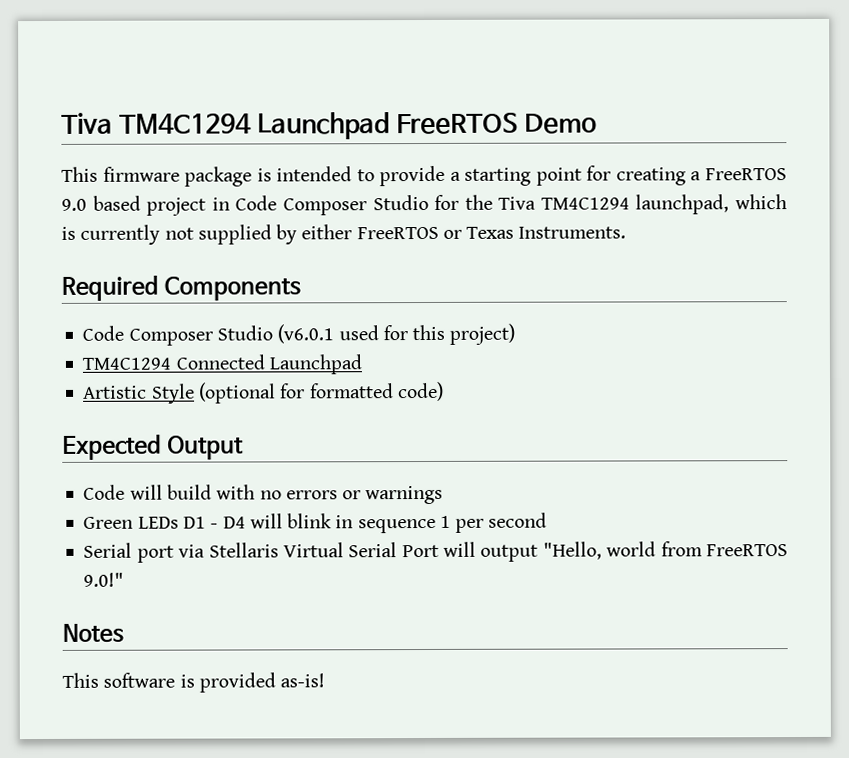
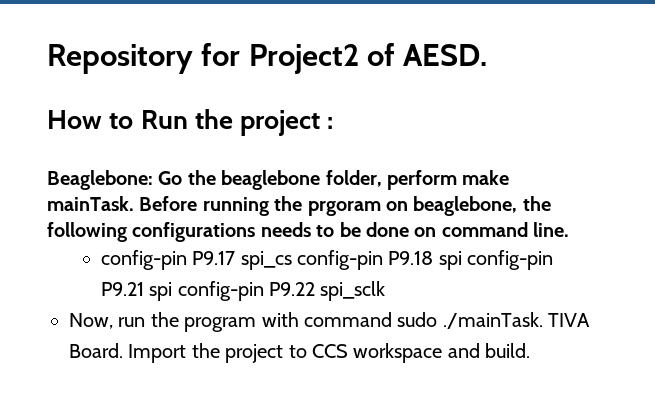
- Tiva TM4C1294 Launchpad FreeRTOS Demo
- This firmware package is intended to provide a starting point for creating a FreeRTOS 9.0 based project in Code Composer Studio for the Tiva TM4C1294 launchpad, which is currently not supplied by either FreeRTOS or Texas Instruments.
- Required Components
- Code Composer Studio (v6.0.1 used for this project)
- TM4C1294 Connected Launchpad
- Artistic Style (optional for formatted code)
- Expected Output
- Code will build with no errors or warnings
- Green LEDs D1 - D4 will blink in sequence 1 per second
- Serial port via Stellaris Virtual Serial Port will output "Hello, world from FreeRTOS 9.0!"
- Notes
- This software is provided as-is!
+ Repository for Project2 of AESD.
+ How to Run the project :
+ Beaglebone: Go the beaglebone folder, perform make mainTask. Before running the prgoram on beaglebone, the following configurations needs to be done on command line.
+ config-pin P9.17 spi_cs config-pin P9.18 spi config-pin P9.21 spi config-pin P9.22 spi_sclk
+ Now, run the program with command sudo ./mainTask. TIVA Board. Import the project to CCS workspace and build.

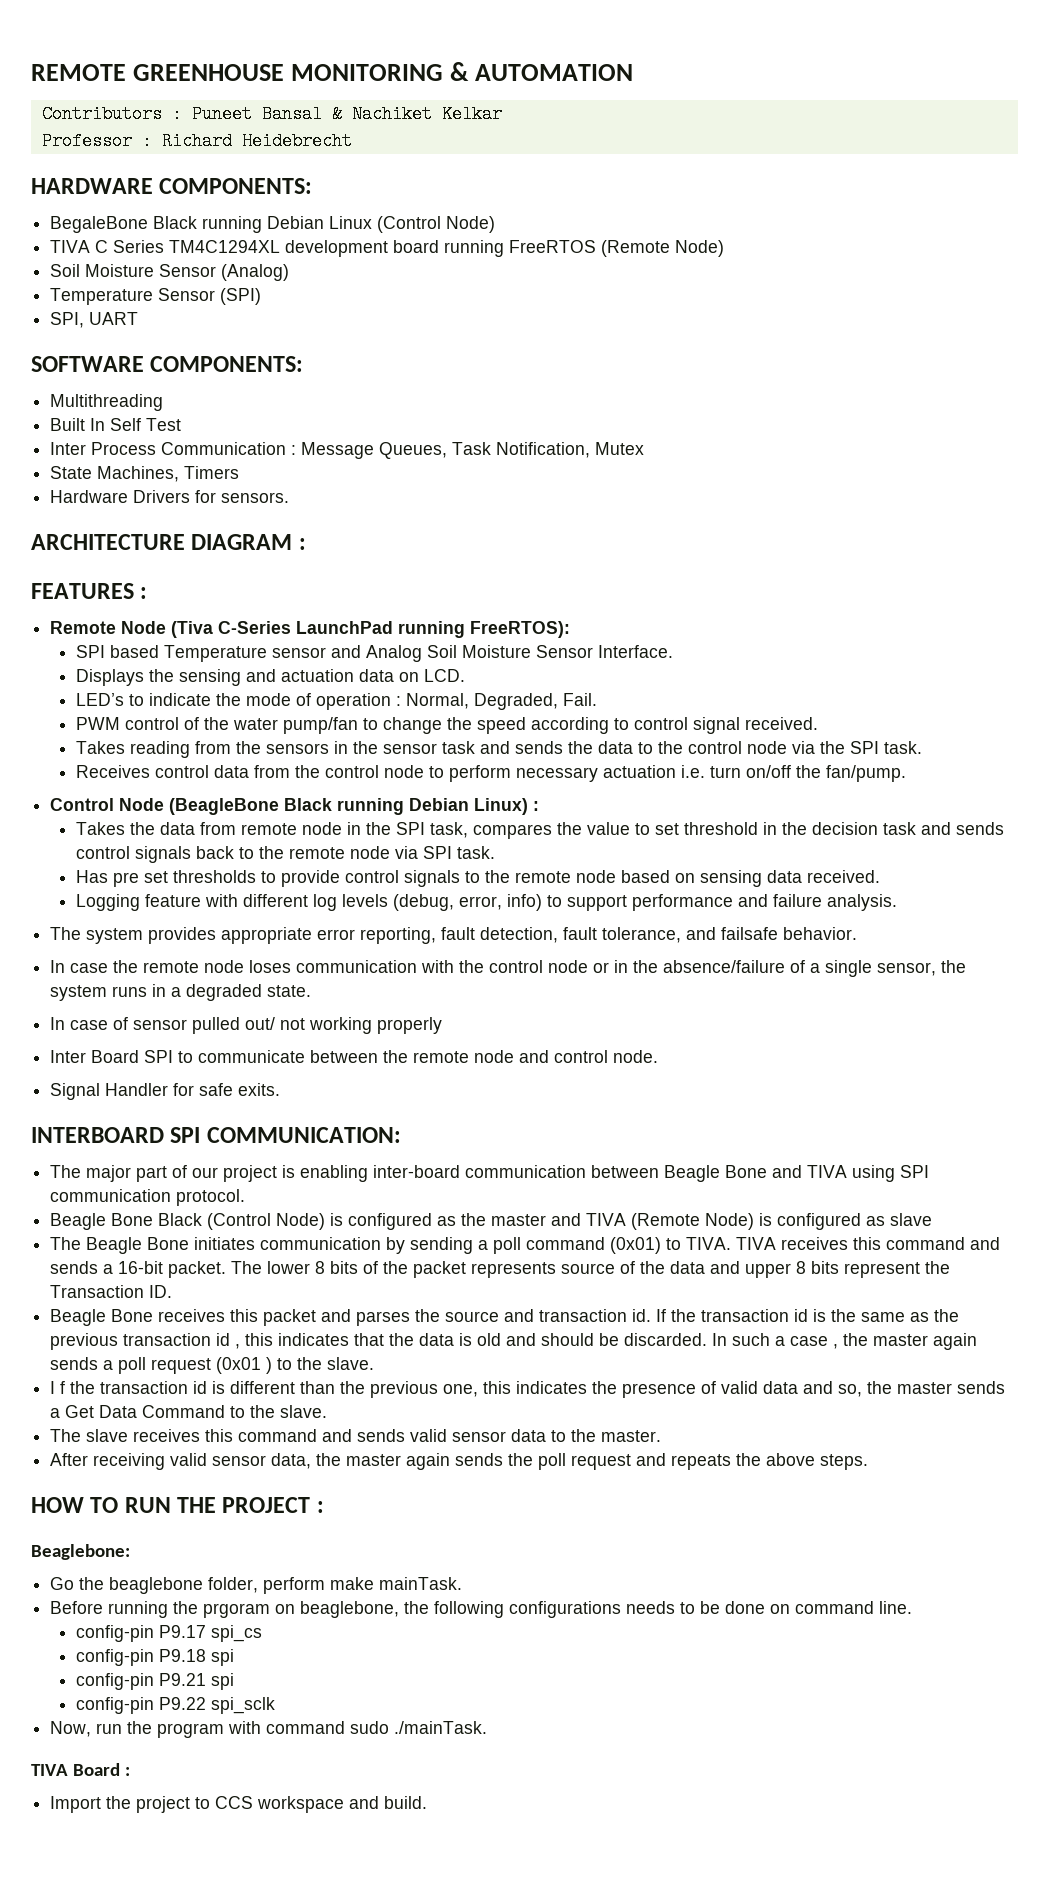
- Repository for Project2 of AESD.
- How to Run the project :
+ REMOTE GREENHOUSE MONITORING & AUTOMATION
+ Contributors : Puneet Bansal & Nachiket Kelkar
+ Professor : Richard Heidebrecht
+ HARDWARE COMPONENTS:
+ BegaleBone Black running Debian Linux (Control Node)
+ TIVA C Series TM4C1294XL development board running FreeRTOS (Remote Node)
+ Soil Moisture Sensor (Analog)
+ Temperature Sensor (SPI)
+ SPI, UART
+ SOFTWARE COMPONENTS:
+ Multithreading
+ Built In Self Test
+ Inter Process Communication : Message Queues, Task Notification, Mutex
+ State Machines, Timers
+ Hardware Drivers for sensors.
+ ARCHITECTURE DIAGRAM :
+ FEATURES :
+ Remote Node (Tiva C-Series LaunchPad running FreeRTOS):
+ SPI based Temperature sensor and Analog Soil Moisture Sensor Interface.
+ Displays the sensing and actuation data on LCD.
+ LED’s to indicate the mode of operation : Normal, Degraded, Fail.
+ PWM control of the water pump/fan to change the speed according to control signal received.
+ Takes reading from the sensors in the sensor task and sends the data to the control node via the SPI task.
+ Receives control data from the control node to perform necessary actuation i.e. turn on/off the fan/pump.
+ Control Node (BeagleBone Black running Debian Linux) :
+ Takes the data from remote node in the SPI task, compares the value to set threshold in the decision task and sends control signals back to the remote node via SPI task.
+ Has pre set thresholds to provide control signals to the remote node based on sensing data received.
+ Logging feature with different log levels (debug, error, info) to support performance and failure analysis.
+ The system provides appropriate error reporting, fault detection, fault tolerance, and failsafe behavior.
+ In case the remote node loses communication with the control node or in the absence/failure of a single sensor, the system runs in a degraded state.
+ In case of sensor pulled out/ not working properly
+ Inter Board SPI to communicate between the remote node and control node.
+ Signal Handler for safe exits.
+ INTERBOARD SPI COMMUNICATION:
+ The major part of our project is enabling inter-board communication between Beagle Bone and TIVA using SPI communication protocol.
+ Beagle Bone Black (Control Node) is configured as the master and TIVA (Remote Node) is configured as slave
+ The Beagle Bone initiates communication by sending a poll command (0x01) to TIVA. TIVA receives this command and sends a 16-bit packet. The lower 8 bits of the packet represents source of the data and upper 8 bits represent the Transaction ID.
+ Beagle Bone receives this packet and parses the source and transaction id. If the transaction id is the same as the previous transaction id , this indicates that the data is old and should be discarded. In such a case , the master again sends a poll request (0x01 ) to the slave.
+ I f the transaction id is different than the previous one, this indicates the presence of valid data and so, the master sends a Get Data Command to the slave.
+ The slave receives this command and sends valid sensor data to the master.
+ After receiving valid sensor data, the master again sends the poll request and repeats the above steps.
+ HOW TO RUN THE PROJECT :
- Beaglebone: Go the beaglebone folder, perform make mainTask. Before running the prgoram on beaglebone, the following configurations needs to be done on command line.
+ Beaglebone:
+ Go the beaglebone folder, perform make mainTask.
+ Before running the prgoram on beaglebone, the following configurations needs to be done on command line.
- config-pin P9.17 spi_cs config-pin P9.18 spi config-pin P9.21 spi config-pin P9.22 spi_sclk
+ config-pin P9.17 spi_cs
+ config-pin P9.18 spi
+ config-pin P9.21 spi
+ config-pin P9.22 spi_sclk
- Now, run the program with command sudo ./mainTask. TIVA Board. Import the project to CCS workspace and build.
+ Now, run the program with command sudo ./mainTask.
+ TIVA Board :
+ Import the project to CCS workspace and build.

